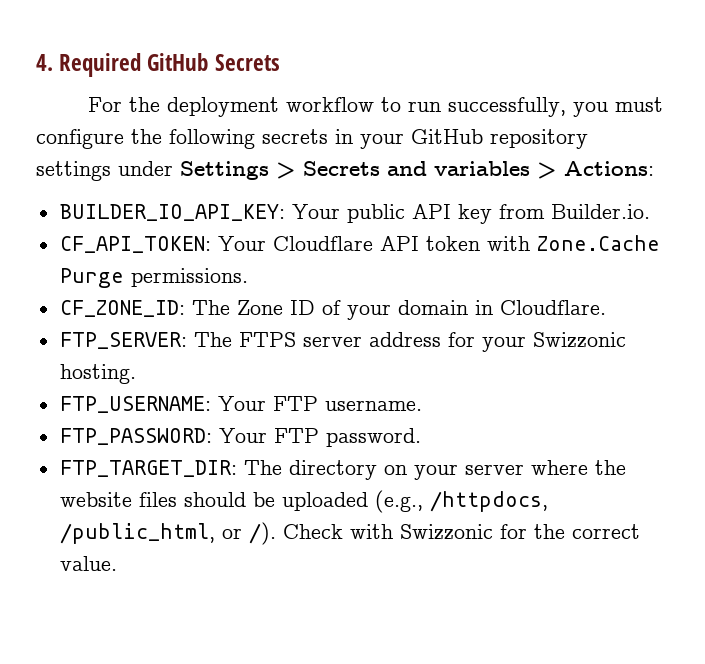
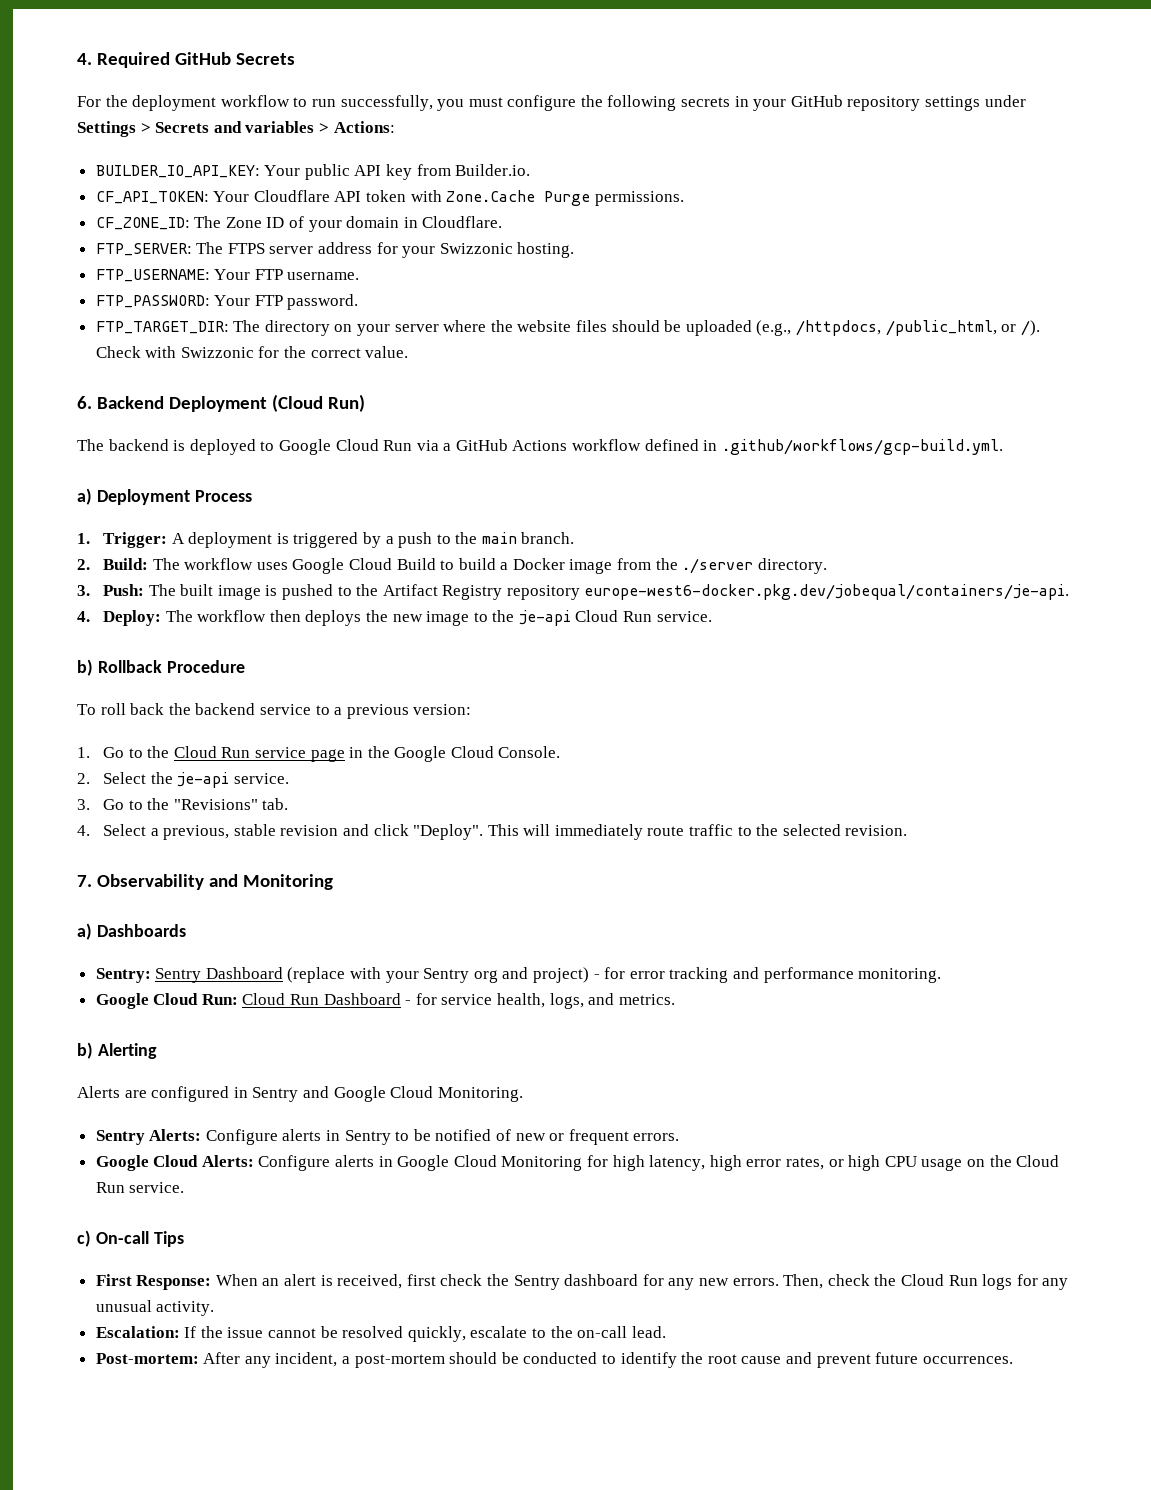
+ 6. Backend Deployment (Cloud Run)
+ The backend is deployed to Google Cloud Run via a GitHub Actions workflow defined in .github/workflows/gcp-build.yml.
+ a) Deployment Process
+ 1. Trigger: A deployment is triggered by a push to the main branch.
+ 2. Build: The workflow uses Google Cloud Build to build a Docker image from the ./server directory.
+ 3. Push: The built image is pushed to the Artifact Registry repository europe-west6-docker.pkg.dev/jobequal/containers/je-api.
+ 4. Deploy: The workflow then deploys the new image to the je-api Cloud Run service.
+ b) Rollback Procedure
+ To roll back the backend service to a previous version:
+ 1. Go to the Cloud Run service page in the Google Cloud Console.
+ 2. Select the je-api service.
+ 3. Go to the "Revisions" tab.
+ 4. Select a previous, stable revision and click "Deploy". This will immediately route traffic to the selected revision.
+ 7. Observability and Monitoring
+ a) Dashboards
+ Sentry: Sentry Dashboard (replace with your Sentry org and project) - for error tracking and performance monitoring.
+ Google Cloud Run: Cloud Run Dashboard - for service health, logs, and metrics.
+ b) Alerting
+ Alerts are configured in Sentry and Google Cloud Monitoring.
+ Sentry Alerts: Configure alerts in Sentry to be notified of new or frequent errors.
+ Google Cloud Alerts: Configure alerts in Google Cloud Monitoring for high latency, high error rates, or high CPU usage on the Cloud Run service.
+ c) On-call Tips
+ First Response: When an alert is received, first check the Sentry dashboard for any new errors. Then, check the Cloud Run logs for any unusual activity.
+ Escalation: If the issue cannot be resolved quickly, escalate to the on-call lead.
+ Post-mortem: After any incident, a post-mortem should be conducted to identify the root cause and prevent future occurrences.

